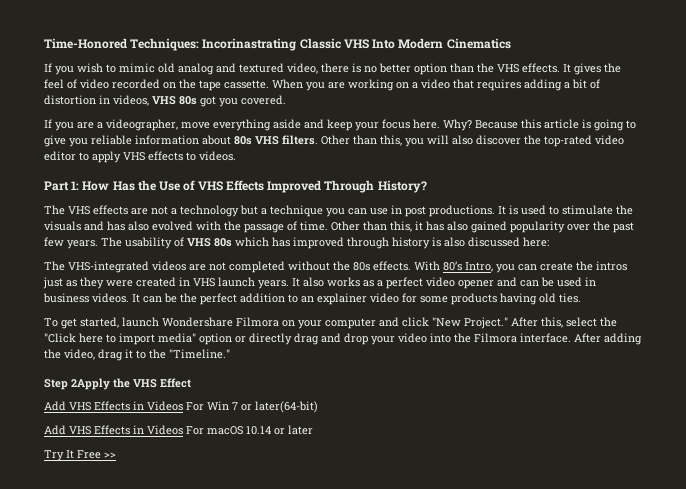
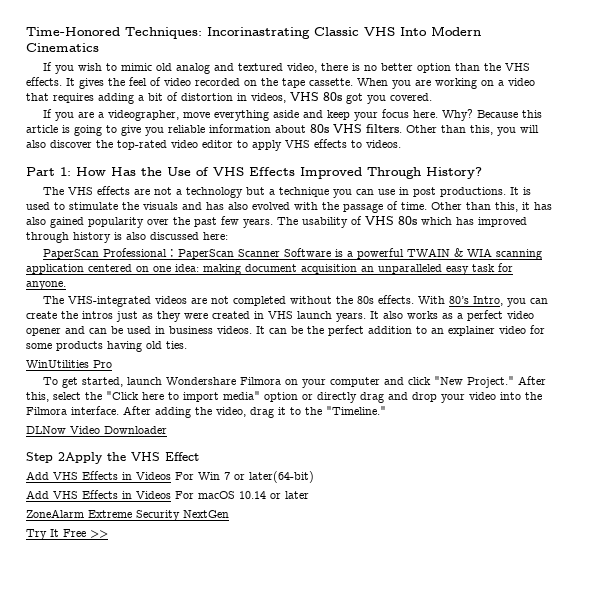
+ PaperScan Professional：PaperScan Scanner Software is a powerful TWAIN & WIA scanning application centered on one idea: making document acquisition an unparalleled easy task for anyone.
+ WinUtilities Pro
+ DLNow Video Downloader
+ ZoneAlarm Extreme Security NextGen

